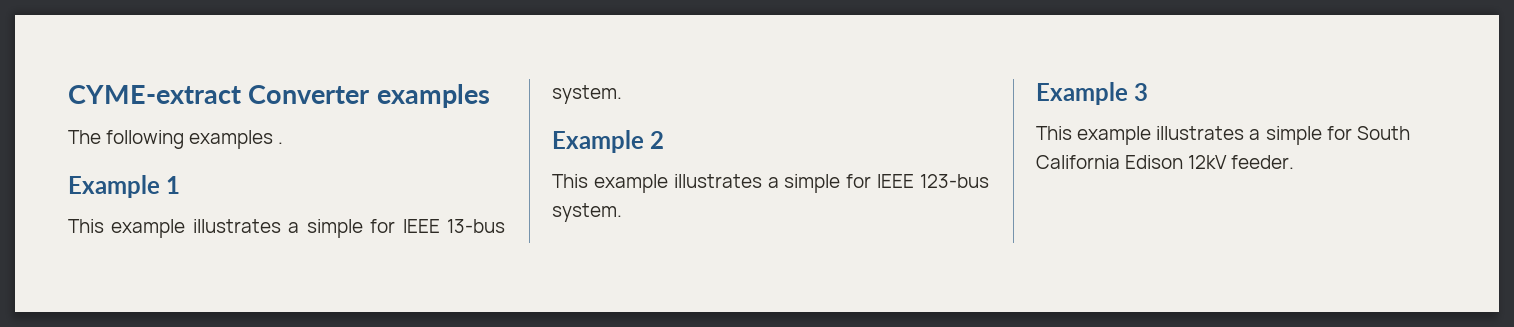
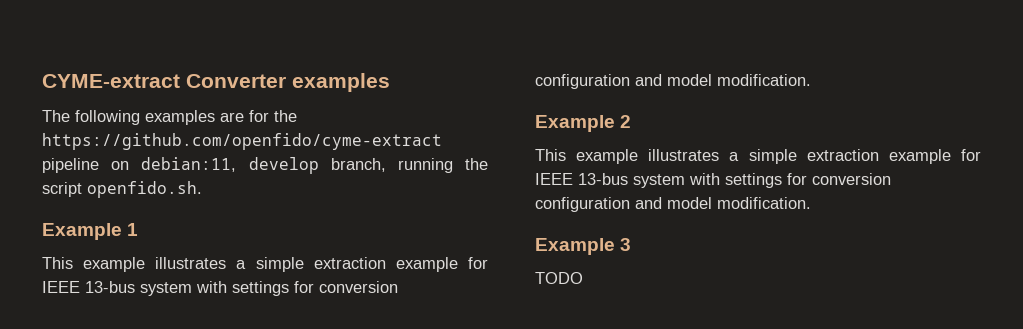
- The following examples .
+ The following examples are for the https://github.com/openfido/cyme-extract pipeline on debian:11, develop branch, running the script openfido.sh.
  Example 1
- This example illustrates a simple for IEEE 13-bus system.
+ This example illustrates a simple extraction example for IEEE 13-bus system with settings for conversion configuration and model modification.
  Example 2
- This example illustrates a simple for IEEE 123-bus system.
+ This example illustrates a simple extraction example for IEEE 13-bus system with settings for conversion configuration and model modification.
  Example 3
- This example illustrates a simple for South California Edison 12kV feeder.
+ TODO

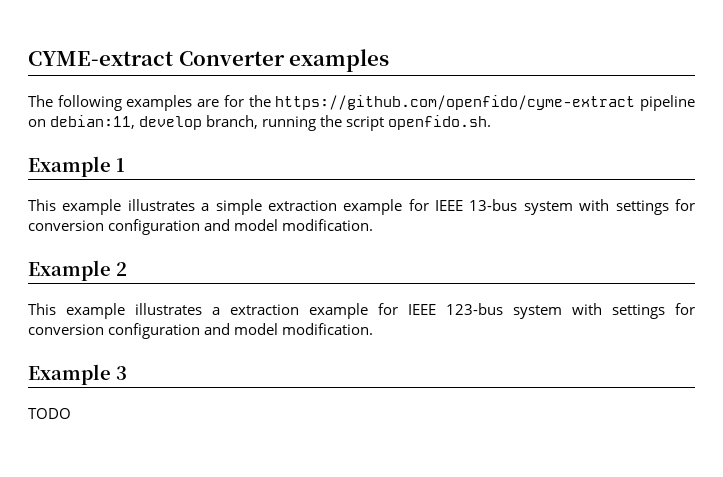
  Example 2
- This example illustrates a simple extraction example for IEEE 13-bus system with settings for conversion configuration and model modification.
+ This example illustrates a extraction example for IEEE 123-bus system with settings for conversion configuration and model modification.

